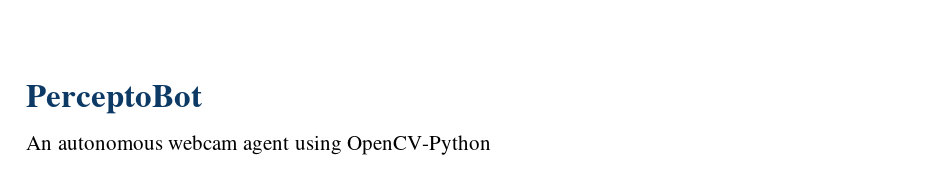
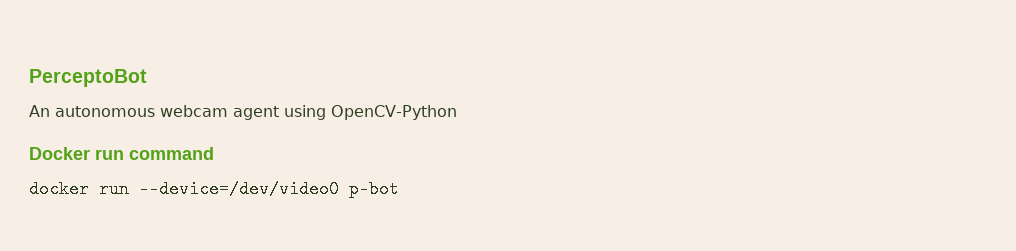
+ Docker run command
+ docker run --device=/dev/video0 p-bot

